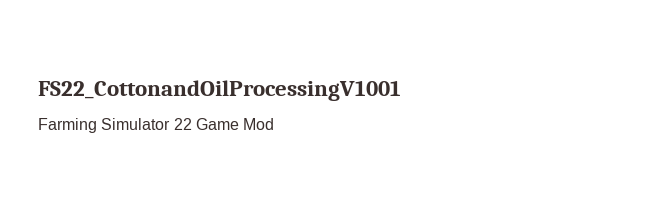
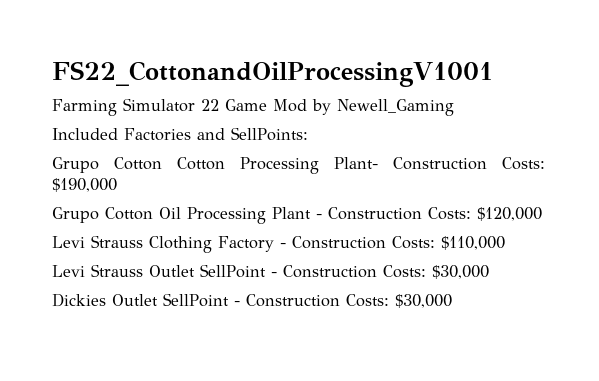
- Farming Simulator 22 Game Mod
+ Farming Simulator 22 Game Mod by Newell_Gaming
+ Included Factories and SellPoints:
+ Grupo Cotton Cotton Processing Plant- Construction Costs: $190,000
+ Grupo Cotton Oil Processing Plant - Construction Costs: $120,000
+ Levi Strauss Clothing Factory - Construction Costs: $110,000
+ Levi Strauss Outlet SellPoint - Construction Costs: $30,000
+ Dickies Outlet SellPoint - Construction Costs: $30,000

